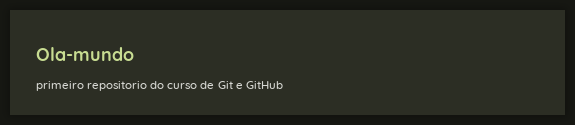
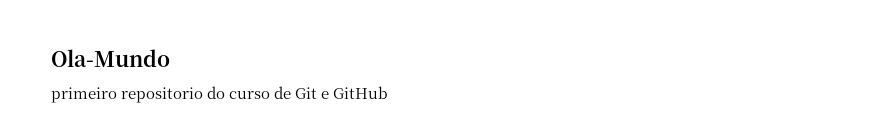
- Ola-mundo
+ Ola-Mundo

